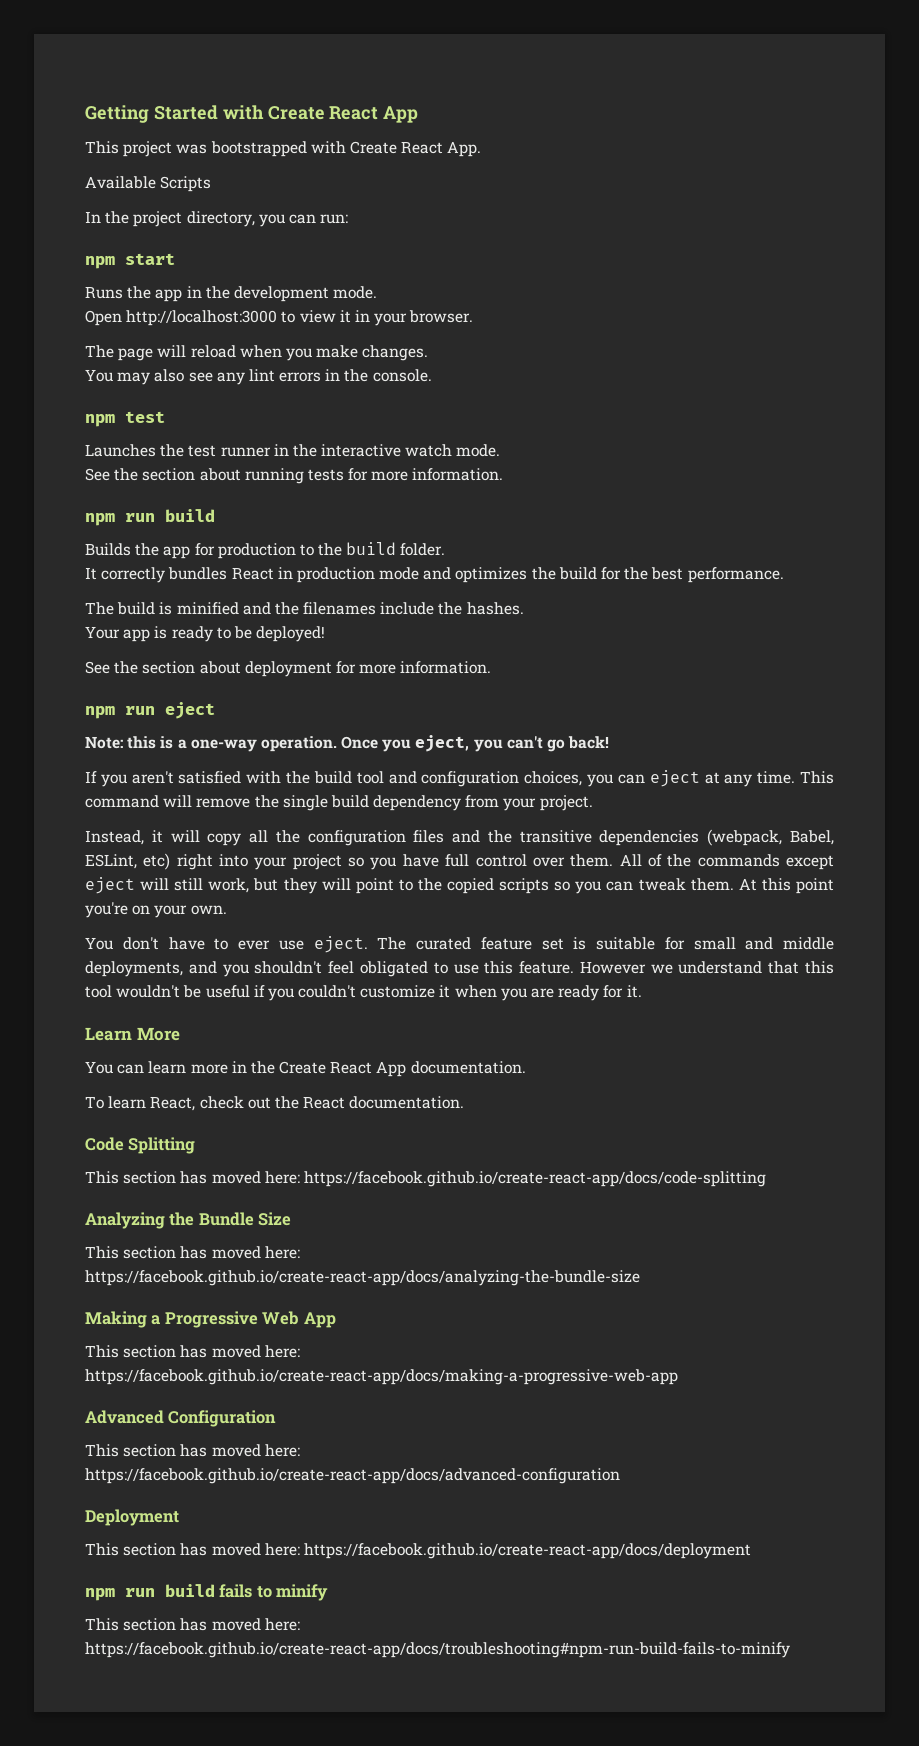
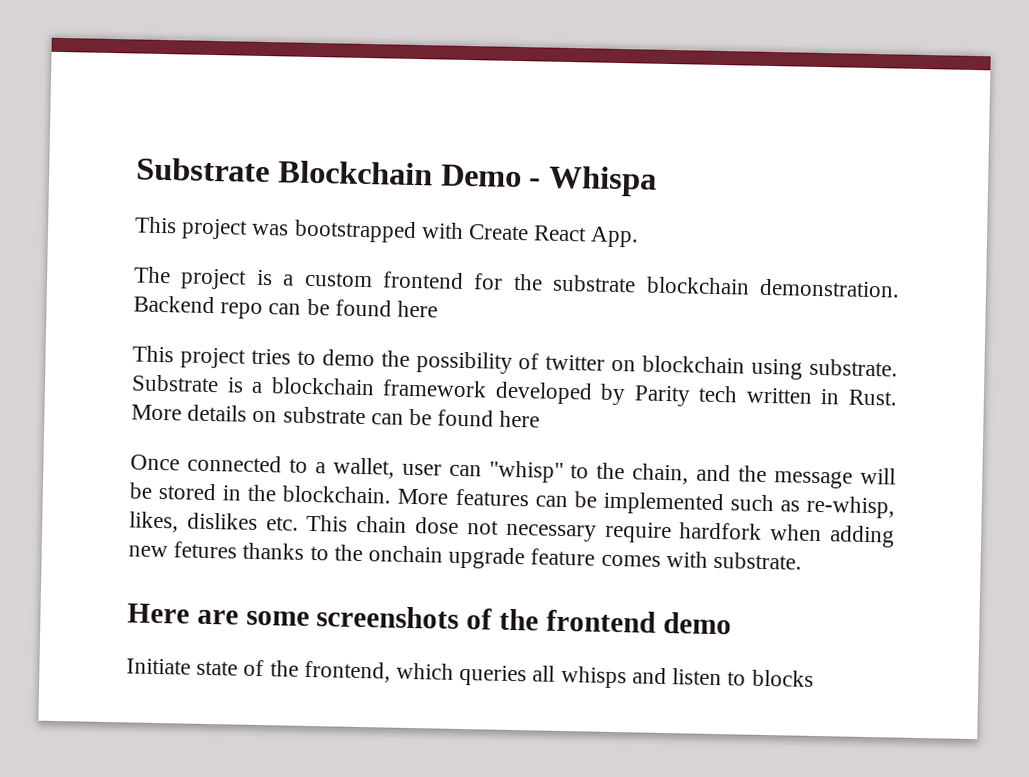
- Getting Started with Create React App
+ Substrate Blockchain Demo - Whispa
- Available Scripts
- In the project directory, you can run:
- npm start
- Runs the app in the development mode.
- Open http://localhost:3000 to view it in your browser.
- The page will reload when you make changes.
- You may also see any lint errors in the console.
- npm test
- Launches the test runner in the interactive watch mode.
- See the section about running tests for more information.
- npm run build
- Builds the app for production to the build folder.
- It correctly bundles React in production mode and optimizes the build for the best performance.
- The build is minified and the filenames include the hashes.
- Your app is ready to be deployed!
- See the section about deployment for more information.
- npm run eject
- Note: this is a one-way operation. Once you eject, you can't go back!
- If you aren't satisfied with the build tool and configuration choices, you can eject at any time. This command will remove the single build dependency from your project.
- Instead, it will copy all the configuration files and the transitive dependencies (webpack, Babel, ESLint, etc) right into your project so you have full control over them. All of the commands except eject will still work, but they will point to the copied scripts so you can tweak them. At this point you're on your own.
- You don't have to ever use eject. The curated feature set is suitable for small and middle deployments, and you shouldn't feel obligated to use this feature. However we understand that this tool wouldn't be useful if you couldn't customize it when you are ready for it.
- Learn More
- You can learn more in the Create React App documentation.
- To learn React, check out the React documentation.
- Code Splitting
- This section has moved here: https://facebook.github.io/create-react-app/docs/code-splitting
- Analyzing the Bundle Size
- This section has moved here: https://facebook.github.io/create-react-app/docs/analyzing-the-bundle-size
- Making a Progressive Web App
- This section has moved here: https://facebook.github.io/create-react-app/docs/making-a-progressive-web-app
- Advanced Configuration
- This section has moved here: https://facebook.github.io/create-react-app/docs/advanced-configuration
- Deployment
- This section has moved here: https://facebook.github.io/create-react-app/docs/deployment
- npm run build fails to minify
- This section has moved here: https://facebook.github.io/create-react-app/docs/troubleshooting#npm-run-build-fails-to-minify
+ The project is a custom frontend for the substrate blockchain demonstration. Backend repo can be found here
+ This project tries to demo the possibility of twitter on blockchain using substrate. Substrate is a blockchain framework developed by Parity tech written in Rust. More details on substrate can be found here
+ Once connected to a wallet, user can "whisp" to the chain, and the message will be stored in the blockchain. More features can be implemented such as re-whisp, likes, dislikes etc. This chain dose not necessary require hardfork when adding new fetures thanks to the onchain upgrade feature comes with substrate.
+ Here are some screenshots of the frontend demo
+ Initiate state of the frontend, which queries all whisps and listen to blocks

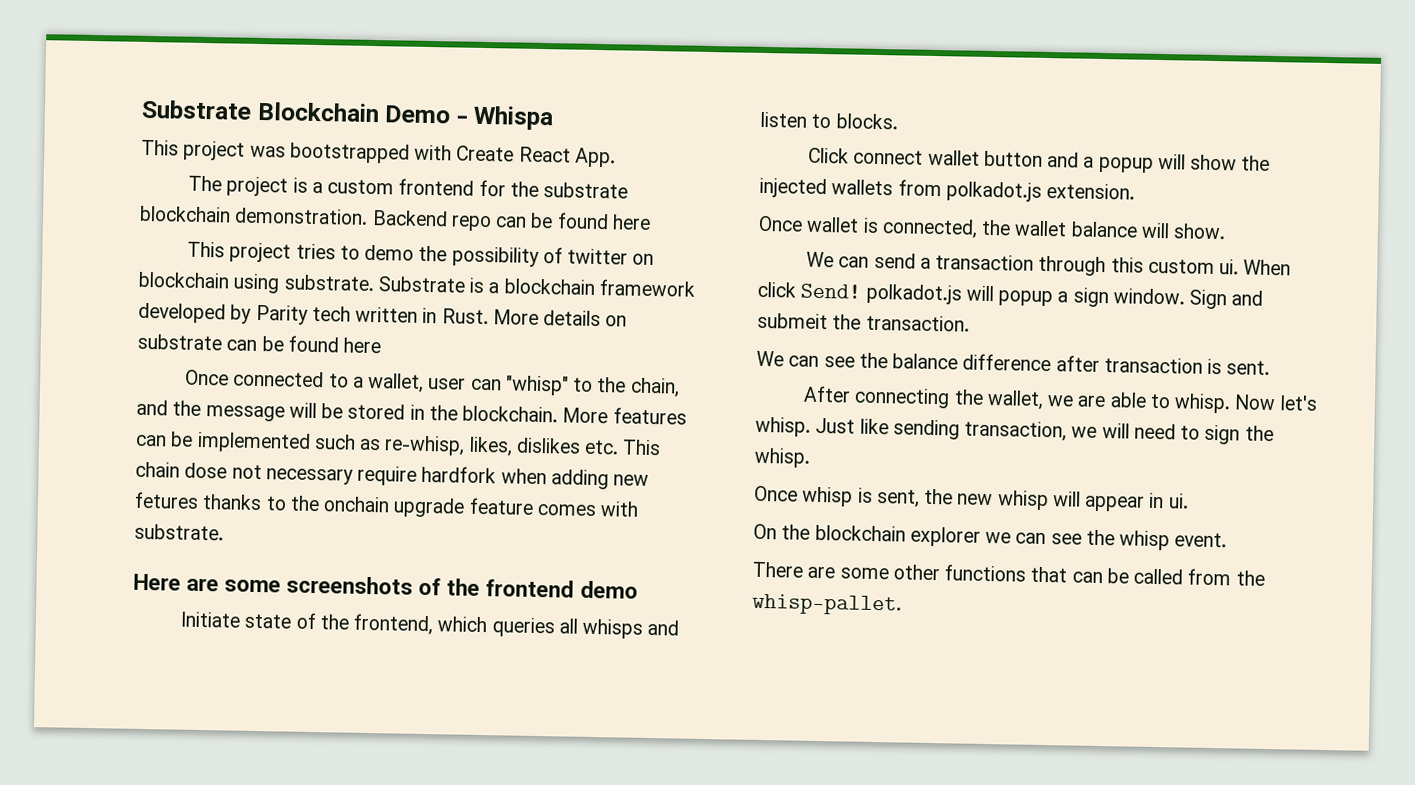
- Initiate state of the frontend, which queries all whisps and listen to blocks
+ Initiate state of the frontend, which queries all whisps and listen to blocks.
+ Click connect wallet button and a popup will show the injected wallets from polkadot.js extension.
+ Once wallet is connected, the wallet balance will show.
+ We can send a transaction through this custom ui. When click Send! polkadot.js will popup a sign window. Sign and submeit the transaction.
+ We can see the balance difference after transaction is sent.
+ After connecting the wallet, we are able to whisp. Now let's whisp. Just like sending transaction, we will need to sign the whisp.
+ Once whisp is sent, the new whisp will appear in ui.
+ On the blockchain explorer we can see the whisp event.
+ There are some other functions that can be called from the whisp-pallet.

